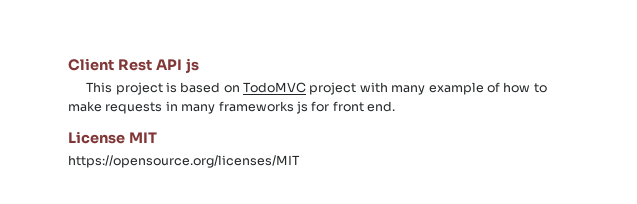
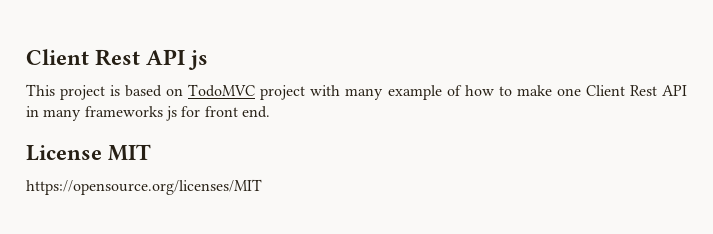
- This project is based on TodoMVC project with many example of how to make requests in many frameworks js for front end.
+ This project is based on TodoMVC project with many example of how to make one Client Rest API in many frameworks js for front end.

